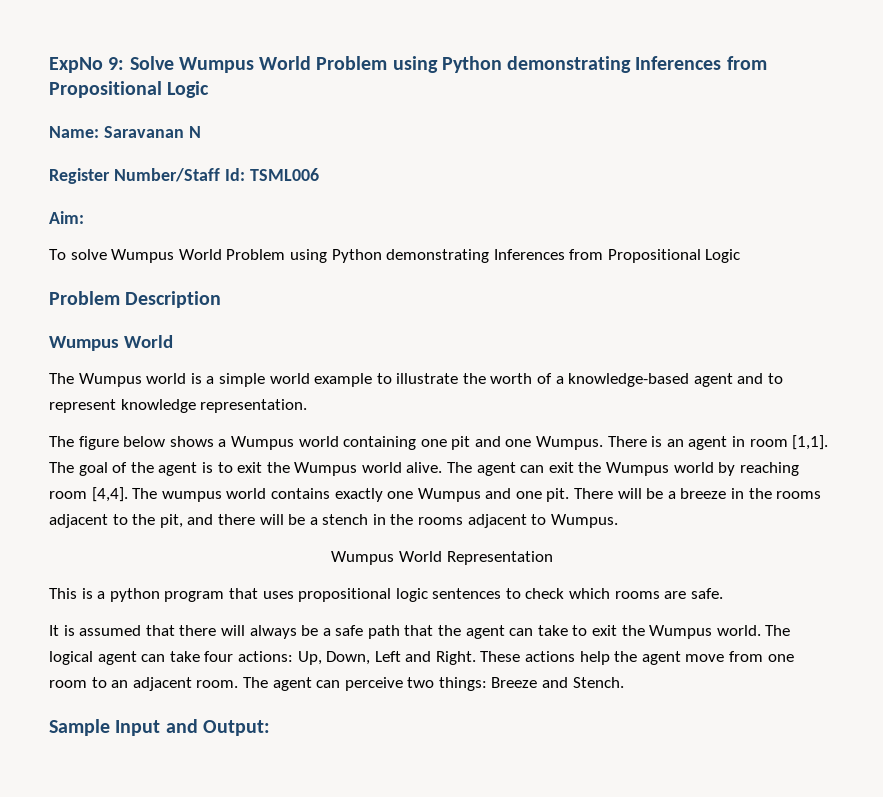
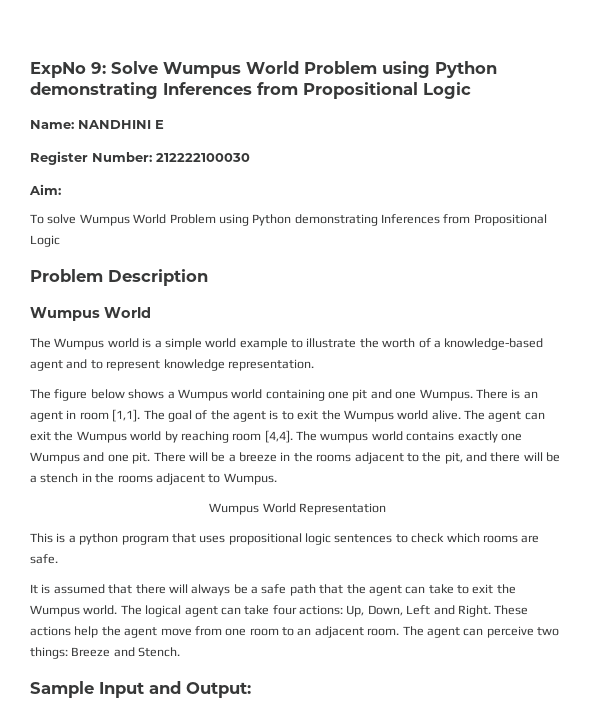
- Name: Saravanan N
+ Name: NANDHINI E
- Register Number/Staff Id: TSML006
+ Register Number: 212222100030

